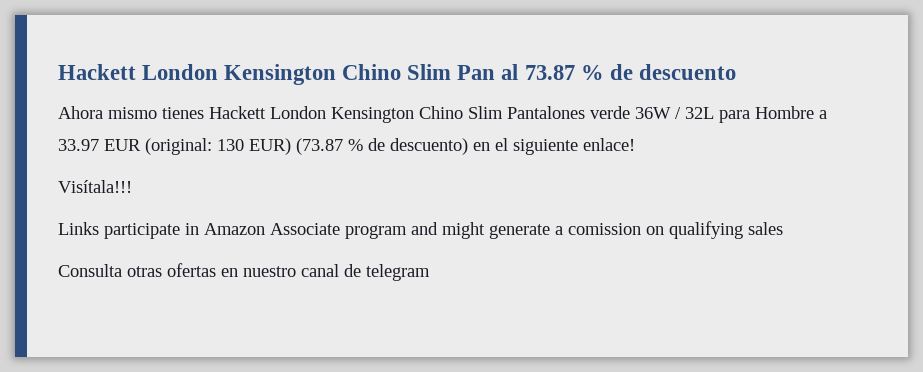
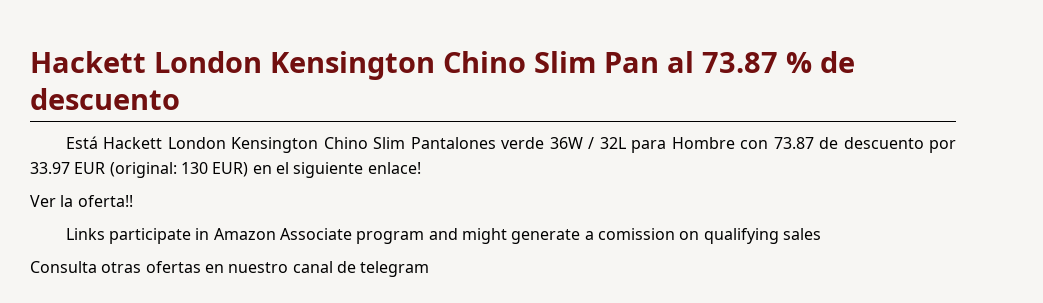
- Ahora mismo tienes Hackett London Kensington Chino Slim Pantalones verde 36W / 32L para Hombre a 33.97 EUR (original: 130 EUR) (73.87 % de descuento) en el siguiente enlace!
+ Está Hackett London Kensington Chino Slim Pantalones verde 36W / 32L para Hombre con 73.87 de descuento por 33.97 EUR (original: 130 EUR) en el siguiente enlace!
- Visítala!!!
+ Ver la oferta!!

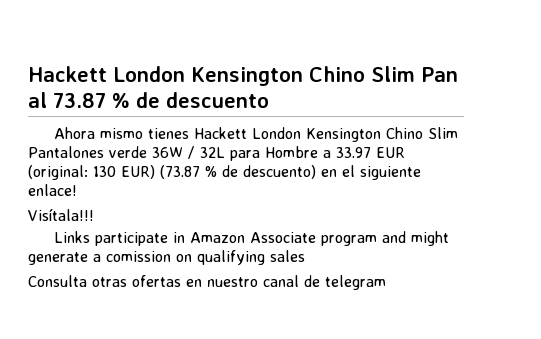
- Está Hackett London Kensington Chino Slim Pantalones verde 36W / 32L para Hombre con 73.87 de descuento por 33.97 EUR (original: 130 EUR) en el siguiente enlace!
+ Ahora mismo tienes Hackett London Kensington Chino Slim Pantalones verde 36W / 32L para Hombre a 33.97 EUR (original: 130 EUR) (73.87 % de descuento) en el siguiente enlace!
- Ver la oferta!!
+ Visítala!!!

